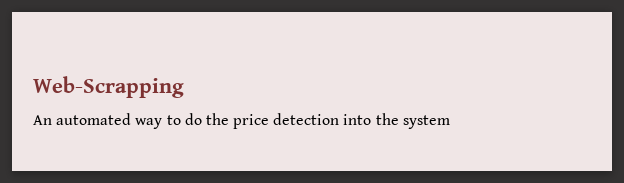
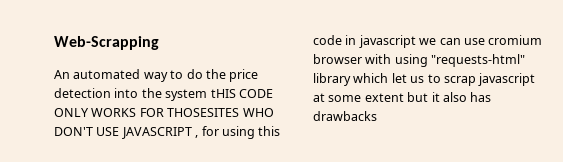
- An automated way to do the price detection into the system
+ An automated way to do the price detection into the system tHIS CODE ONLY WORKS FOR THOSESITES WHO DON'T USE JAVASCRIPT , for using this code in javascript we can use cromium browser with using "requests-html" library which let us to scrap javascript at some extent but it also has drawbacks

